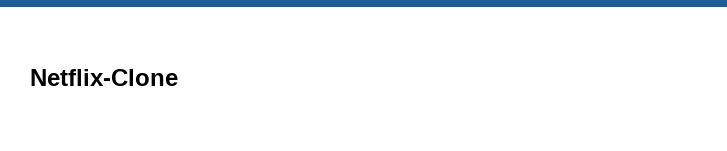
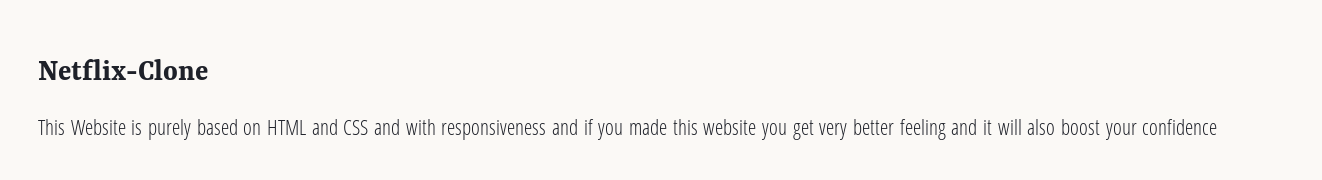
+ This Website is purely based on HTML and CSS and with responsiveness and if you made this website you get very better feeling and it will also boost your confidence

